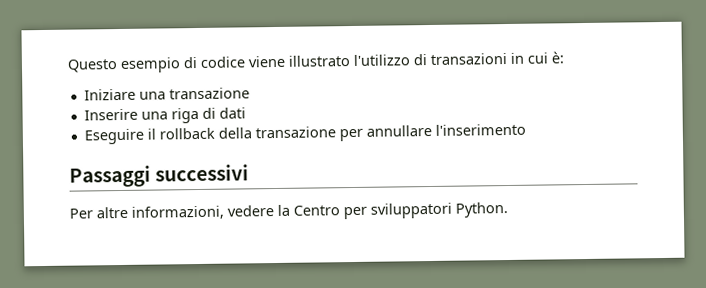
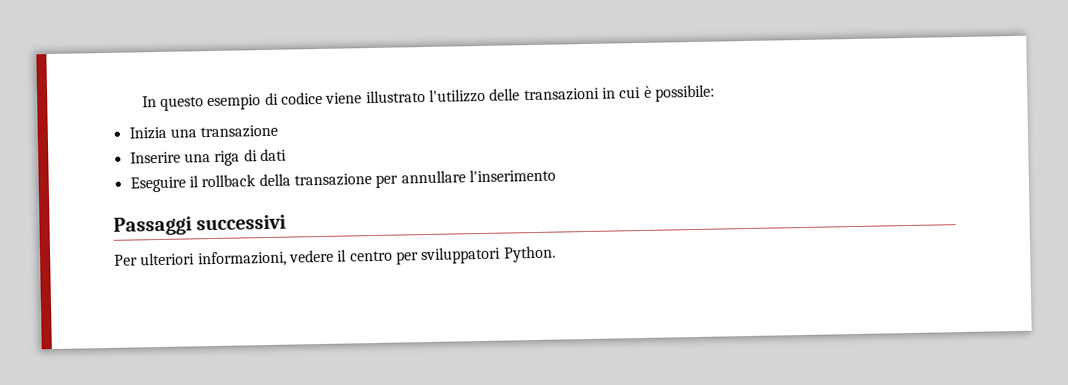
- Questo esempio di codice viene illustrato l'utilizzo di transazioni in cui è:
- Iniziare una transazione
+ In questo esempio di codice viene illustrato l'utilizzo delle transazioni in cui è possibile:
+ Inizia una transazione
- Per altre informazioni, vedere la Centro per sviluppatori Python.
+ Per ulteriori informazioni, vedere il centro per sviluppatori Python.

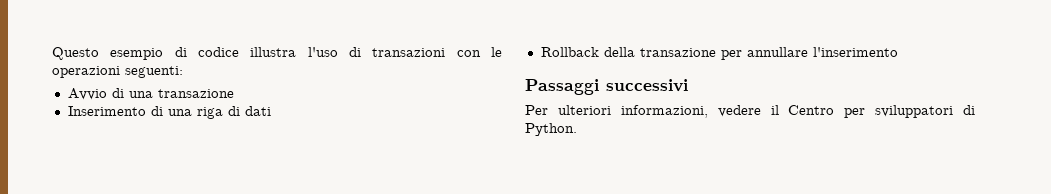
- In questo esempio di codice viene illustrato l'utilizzo delle transazioni in cui è possibile:
- Inizia una transazione
+ Questo esempio di codice illustra l'uso di transazioni con le operazioni seguenti:
+ Avvio di una transazione
- Inserire una riga di dati
+ Inserimento di una riga di dati
- Eseguire il rollback della transazione per annullare l'inserimento
+ Rollback della transazione per annullare l'inserimento
- Per ulteriori informazioni, vedere il centro per sviluppatori Python.
+ Per ulteriori informazioni, vedere il Centro per sviluppatori di Python.

